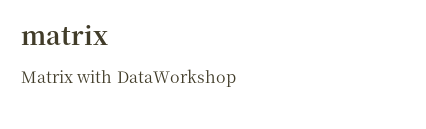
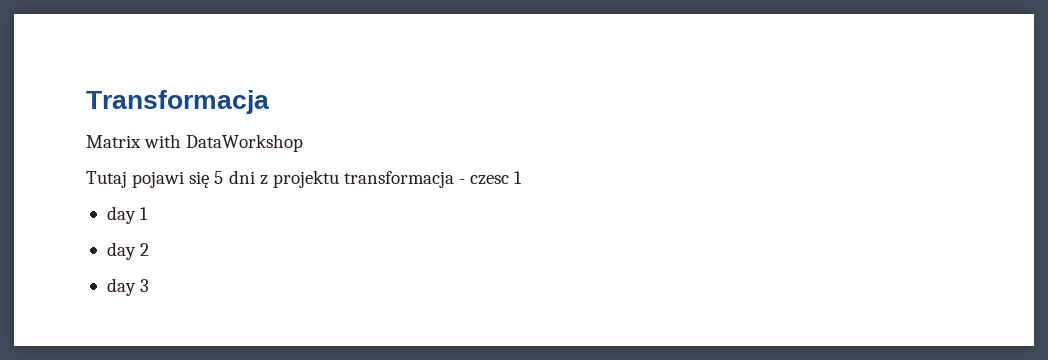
- matrix
+ Transformacja
+ Tutaj pojawi się 5 dni z projektu transformacja - czesc 1
+ day 1
+ day 2
+ day 3

